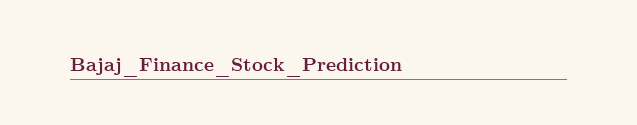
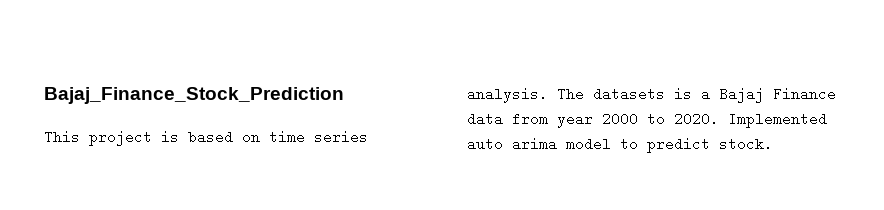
+ This project is based on time series analysis. The datasets is a Bajaj Finance data from year 2000 to 2020. Implemented auto arima model to predict stock.

